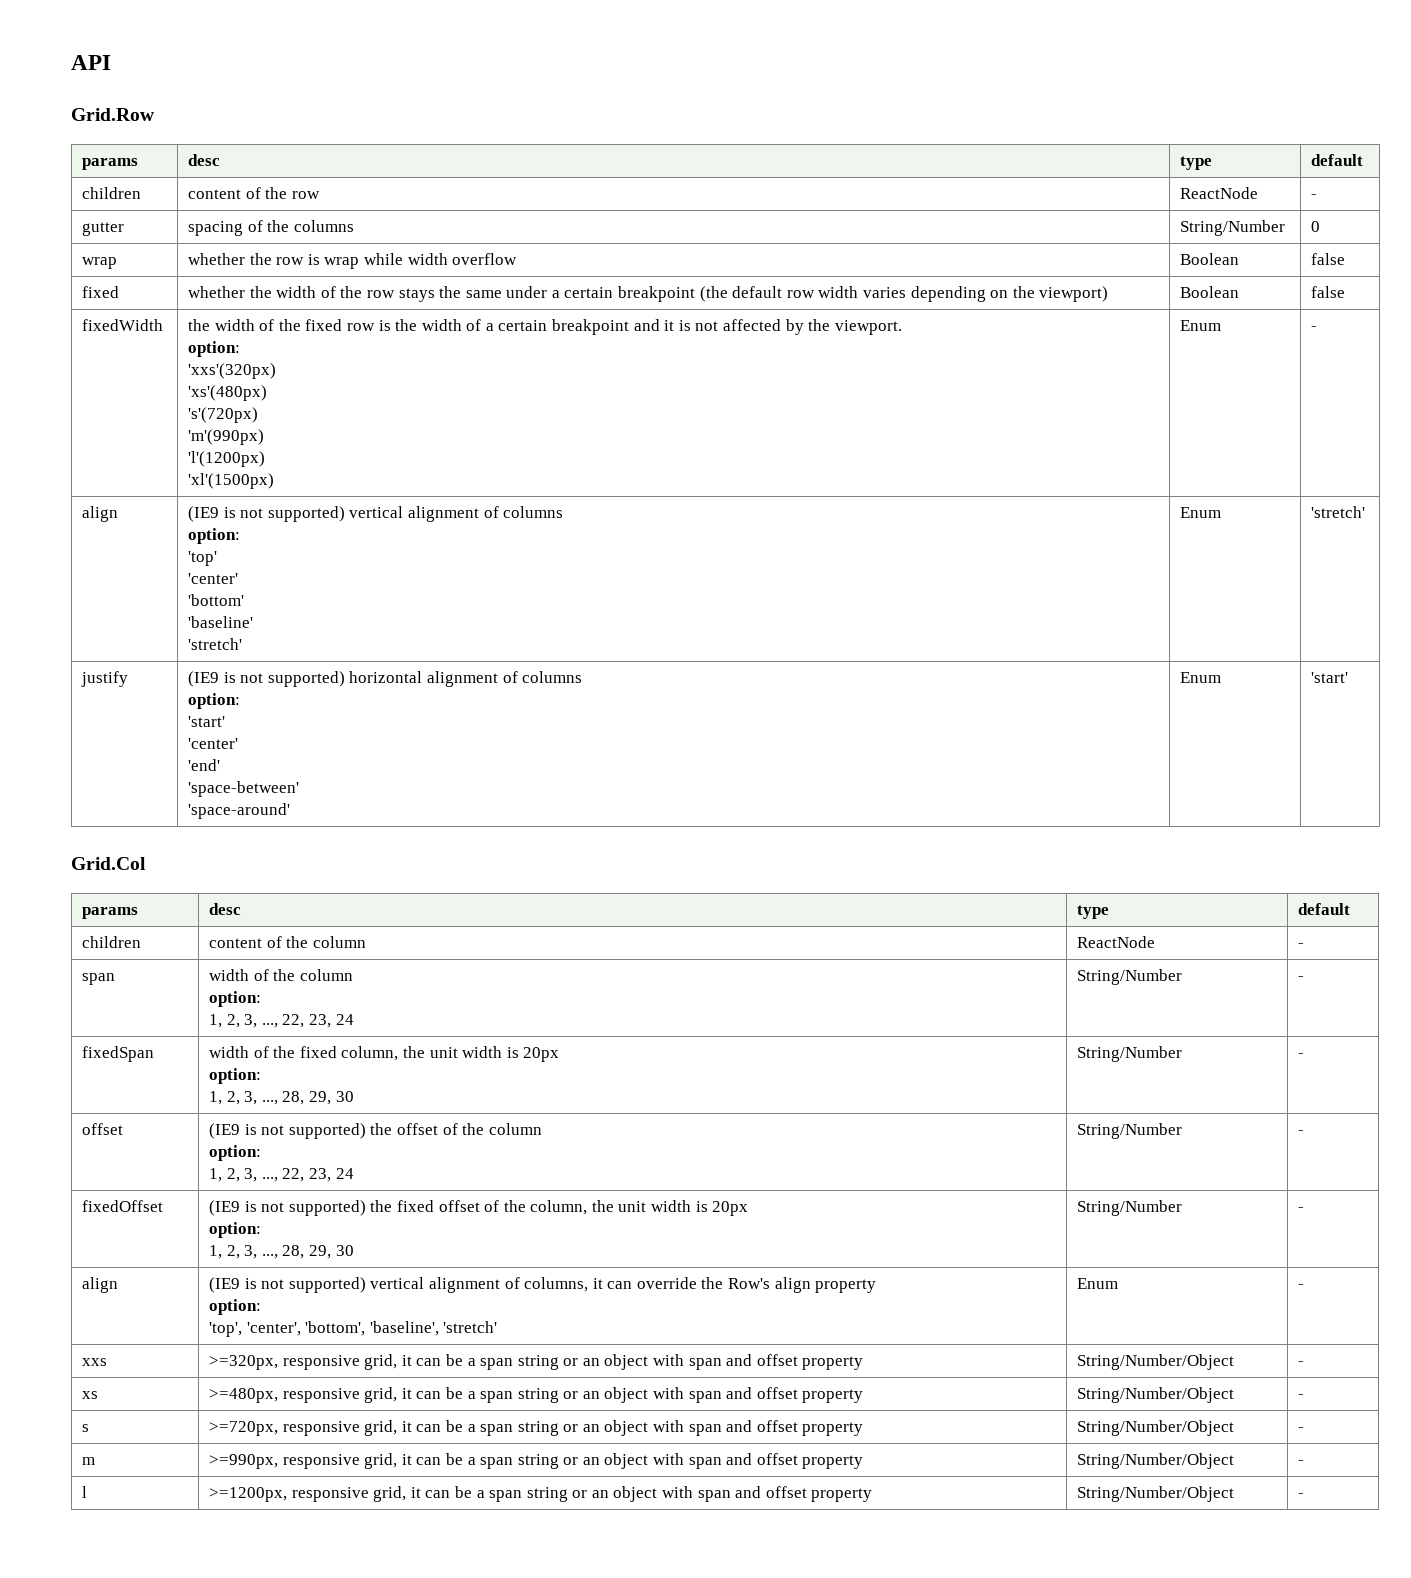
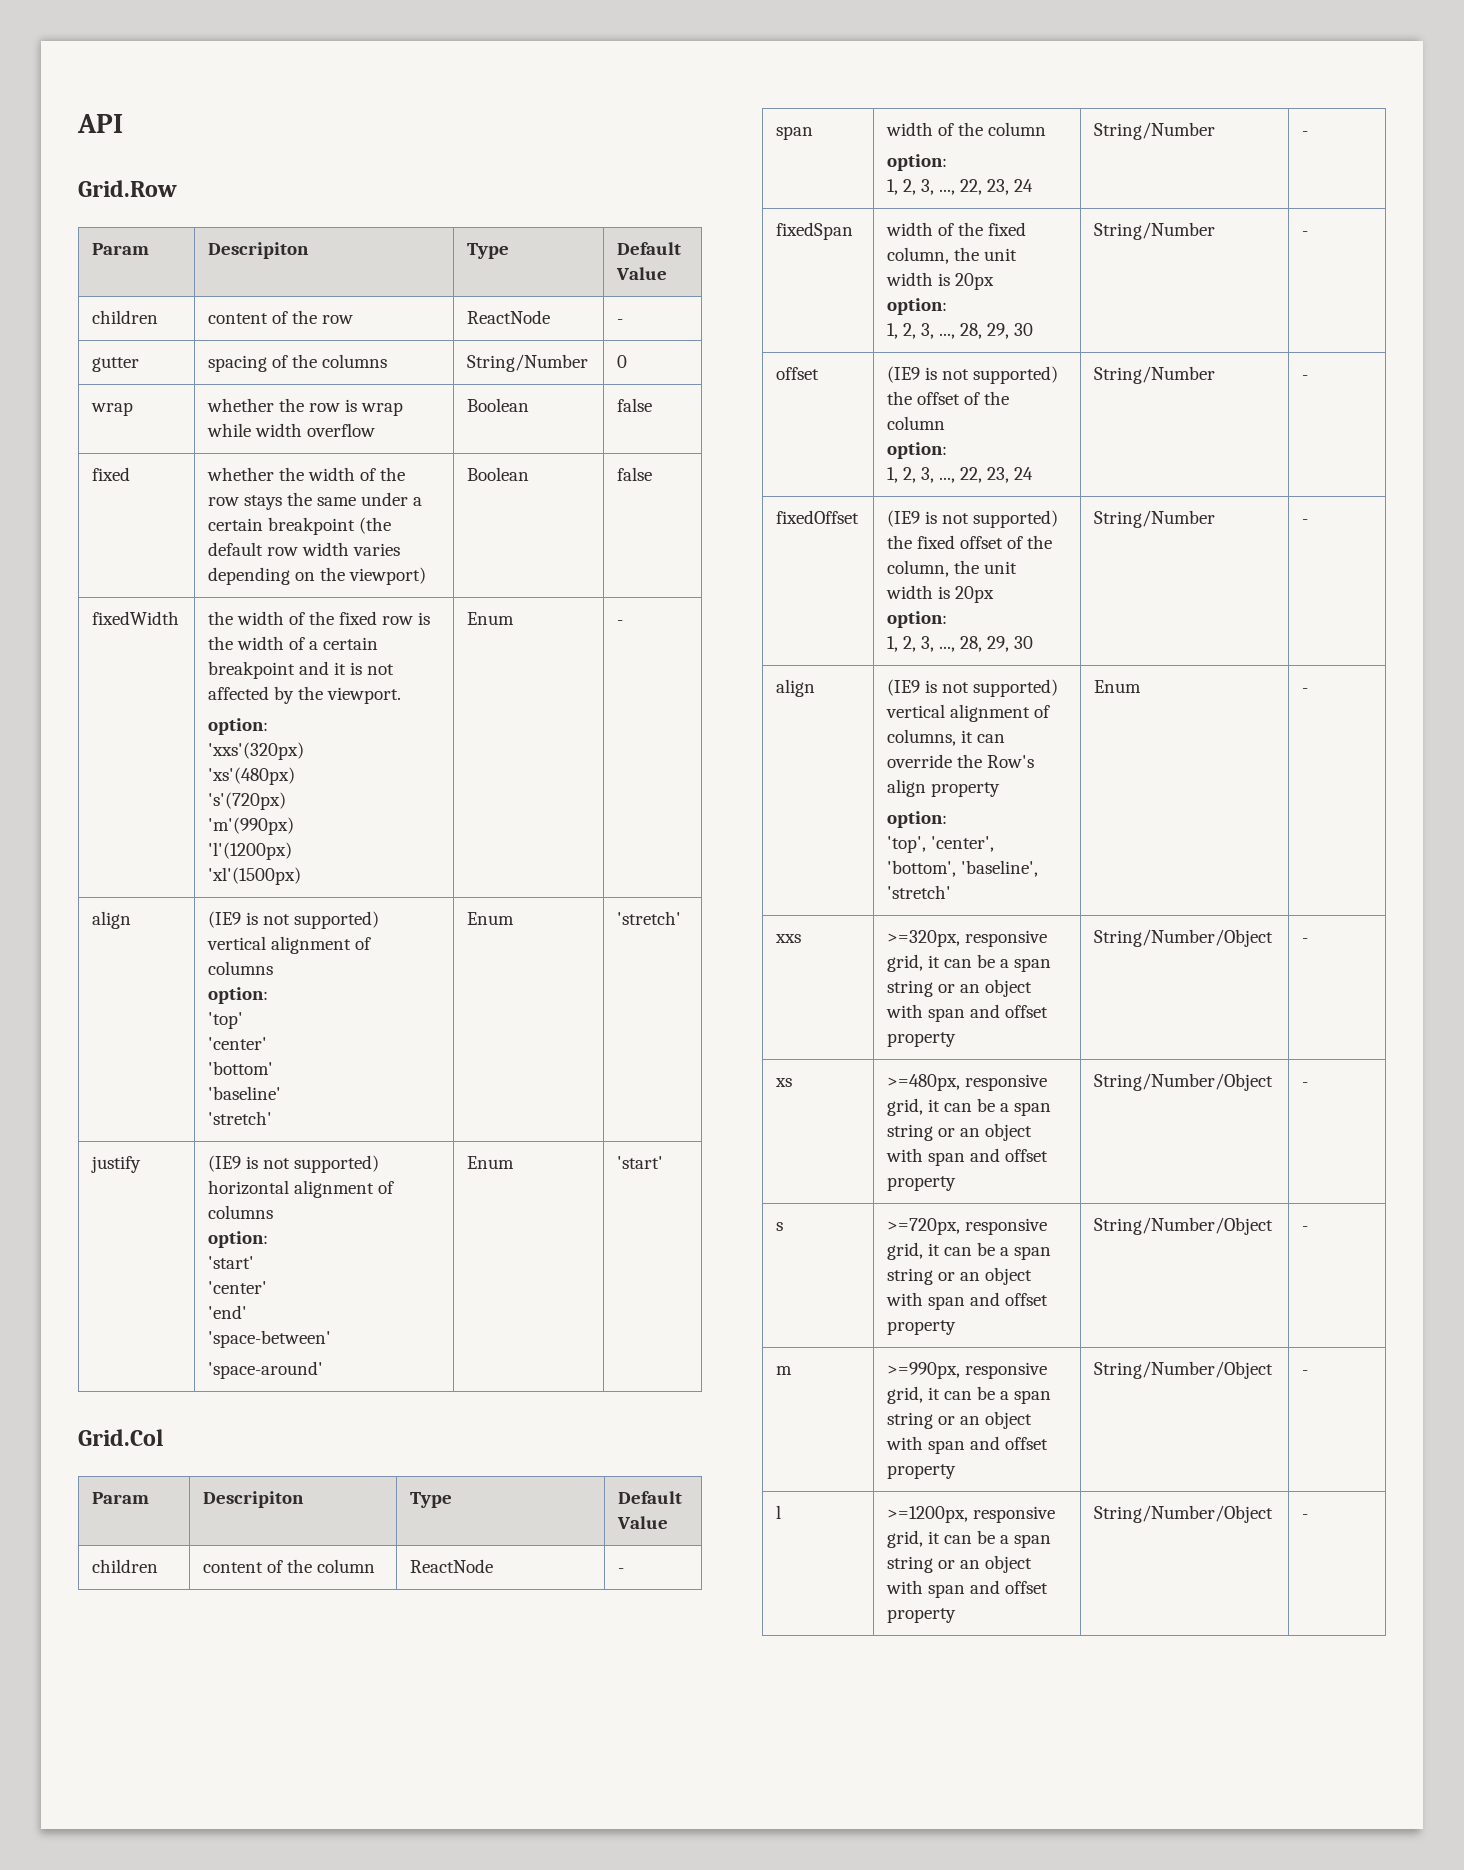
  Grid.Row
- params | desc | type | default
+ Param | Descripiton | Type | Default Value
  Grid.Col
- params | desc | type | default
+ Param | Descripiton | Type | Default Value

